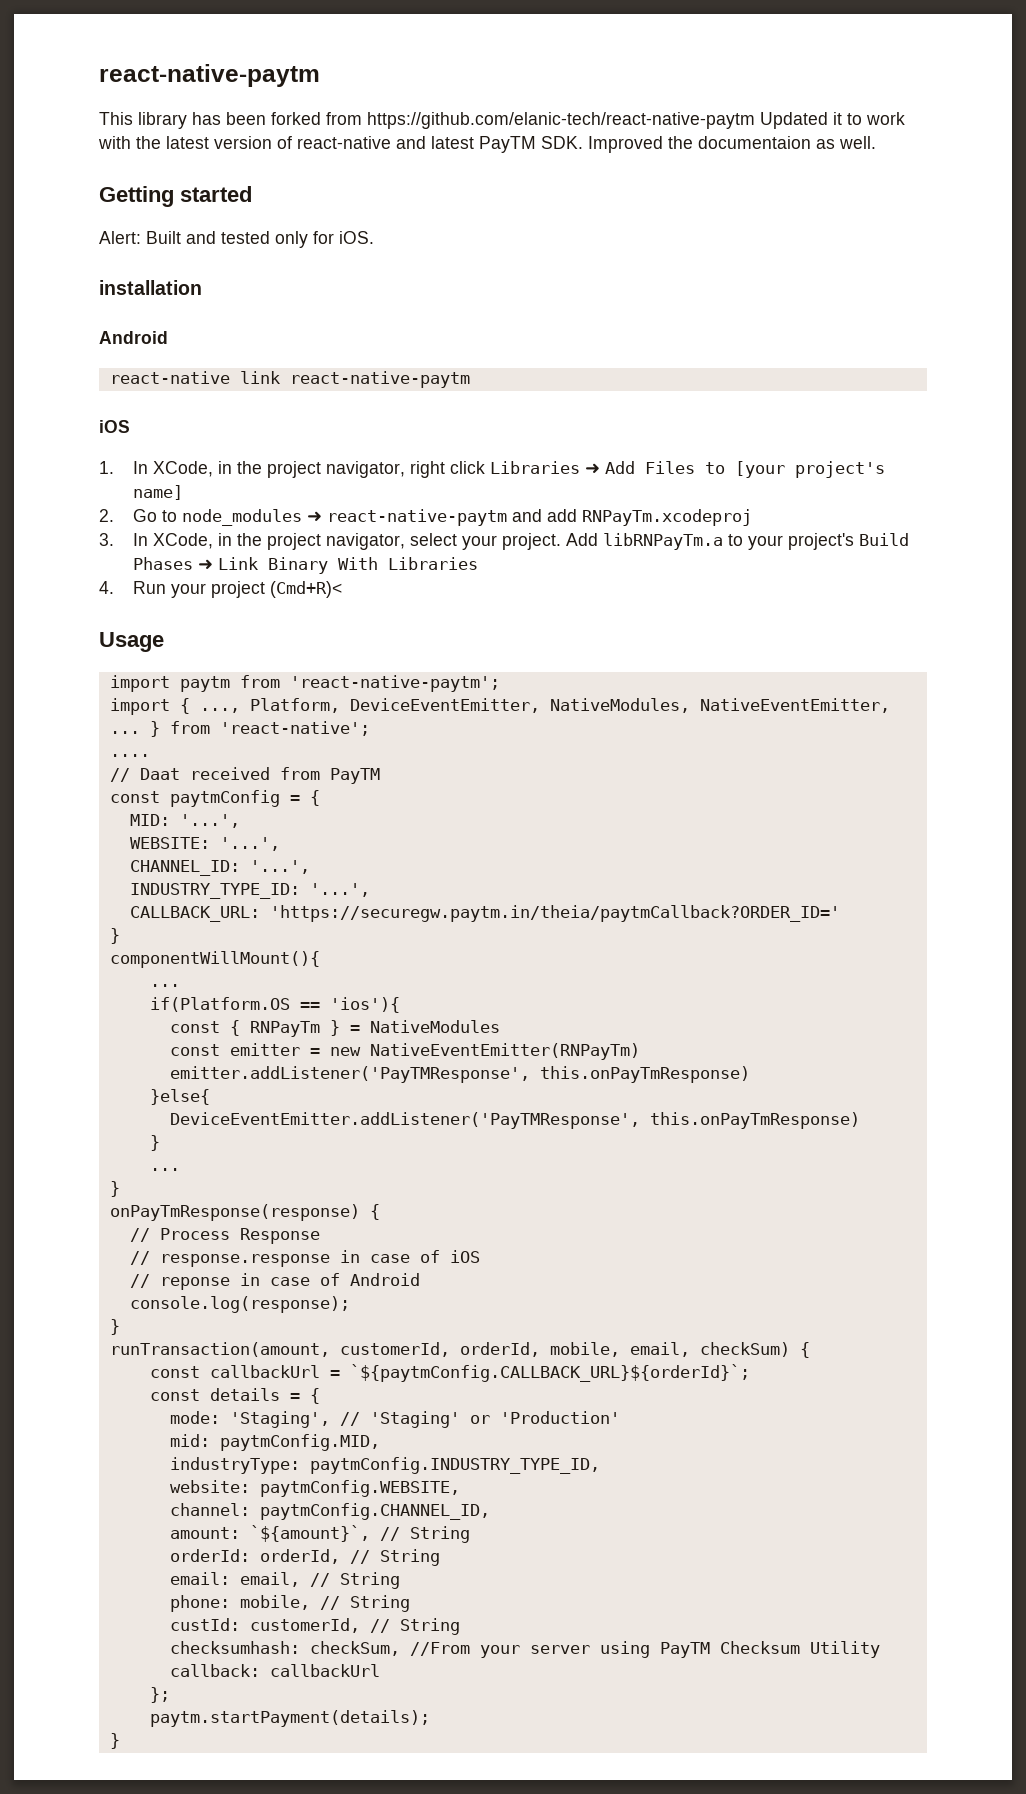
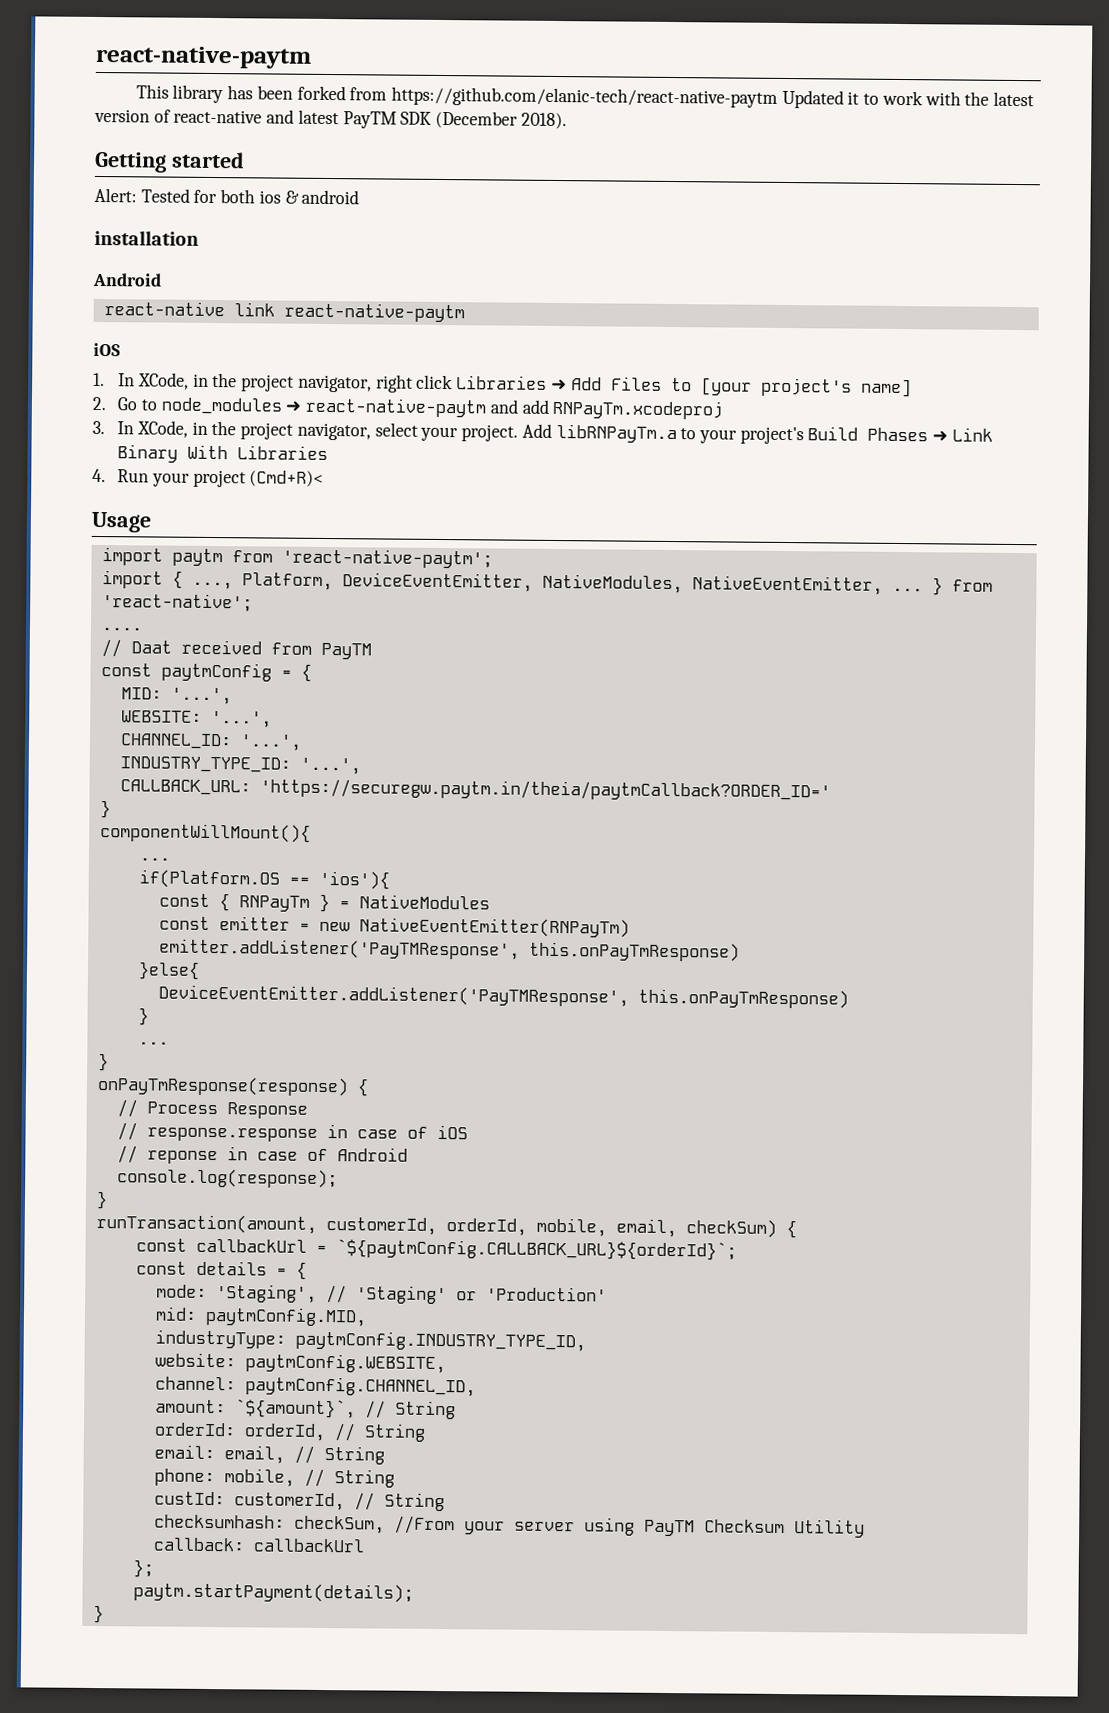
- This library has been forked from https://github.com/elanic-tech/react-native-paytm Updated it to work with the latest version of react-native and latest PayTM SDK. Improved the documentaion as well.
+ This library has been forked from https://github.com/elanic-tech/react-native-paytm Updated it to work with the latest version of react-native and latest PayTM SDK (December 2018).
  Getting started
- Alert: Built and tested only for iOS.
+ Alert: Tested for both ios & android

